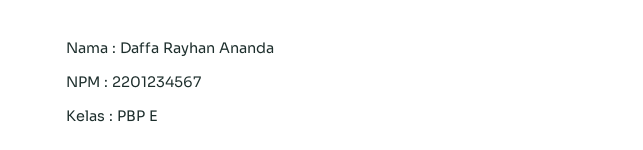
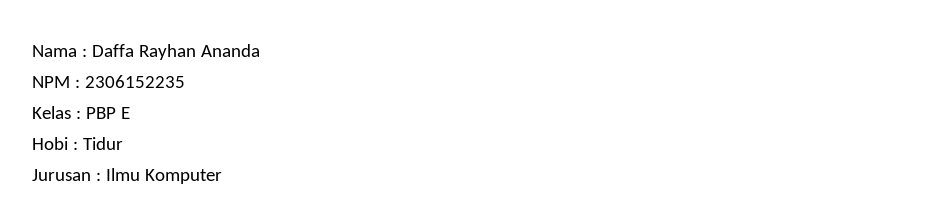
- NPM : 2201234567
+ NPM : 2306152235
+ Hobi : Tidur
+ Jurusan : Ilmu Komputer

